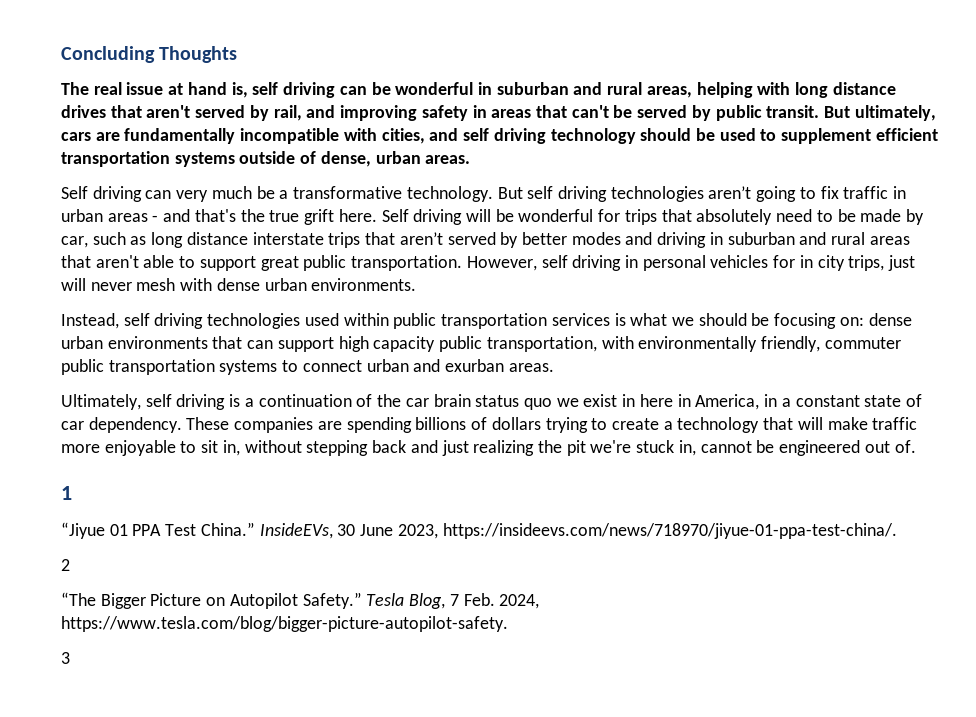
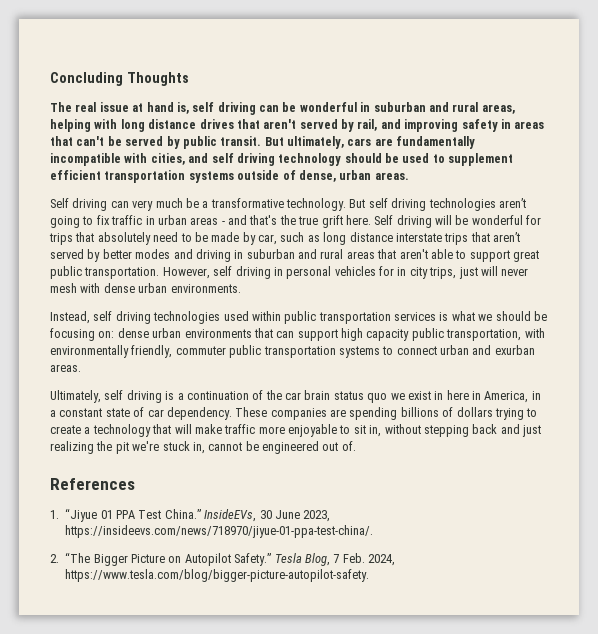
- 1
- “Jiyue 01 PPA Test China.”
+ References
+ 1. “Jiyue 01 PPA Test China.”
- 2
- “The Bigger Picture on Autopilot Safety.”
+ 2. “The Bigger Picture on Autopilot Safety.”
- 3

